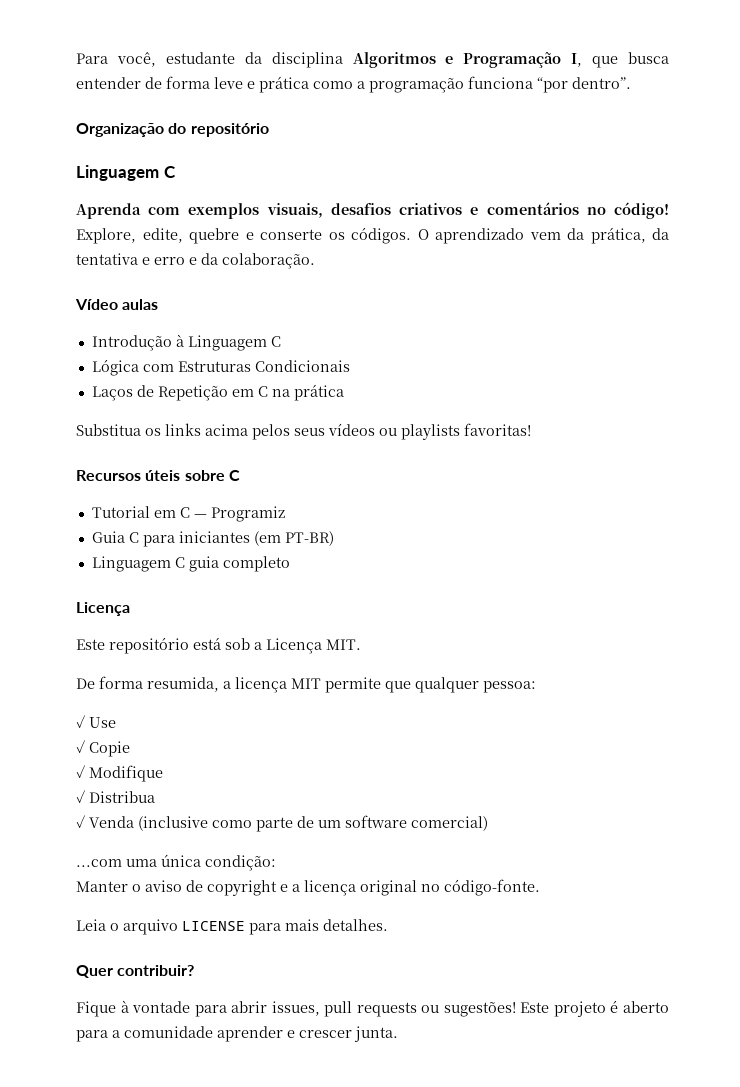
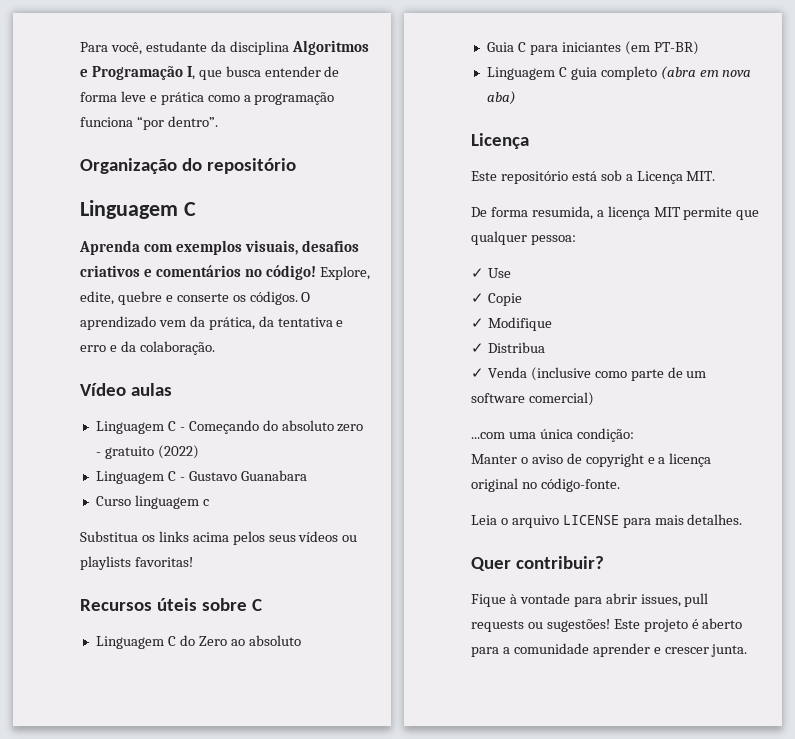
- Introdução à Linguagem C
- Lógica com Estruturas Condicionais
- Laços de Repetição em C na prática
+ Linguagem C - Começando do absoluto zero - gratuito (2022)
+ Linguagem C - Gustavo Guanabara
+ Curso linguagem c
- Tutorial em C — Programiz
+ Linguagem C do Zero ao absoluto
- Linguagem C guia completo
+ Linguagem C guia completo (abra em nova aba)

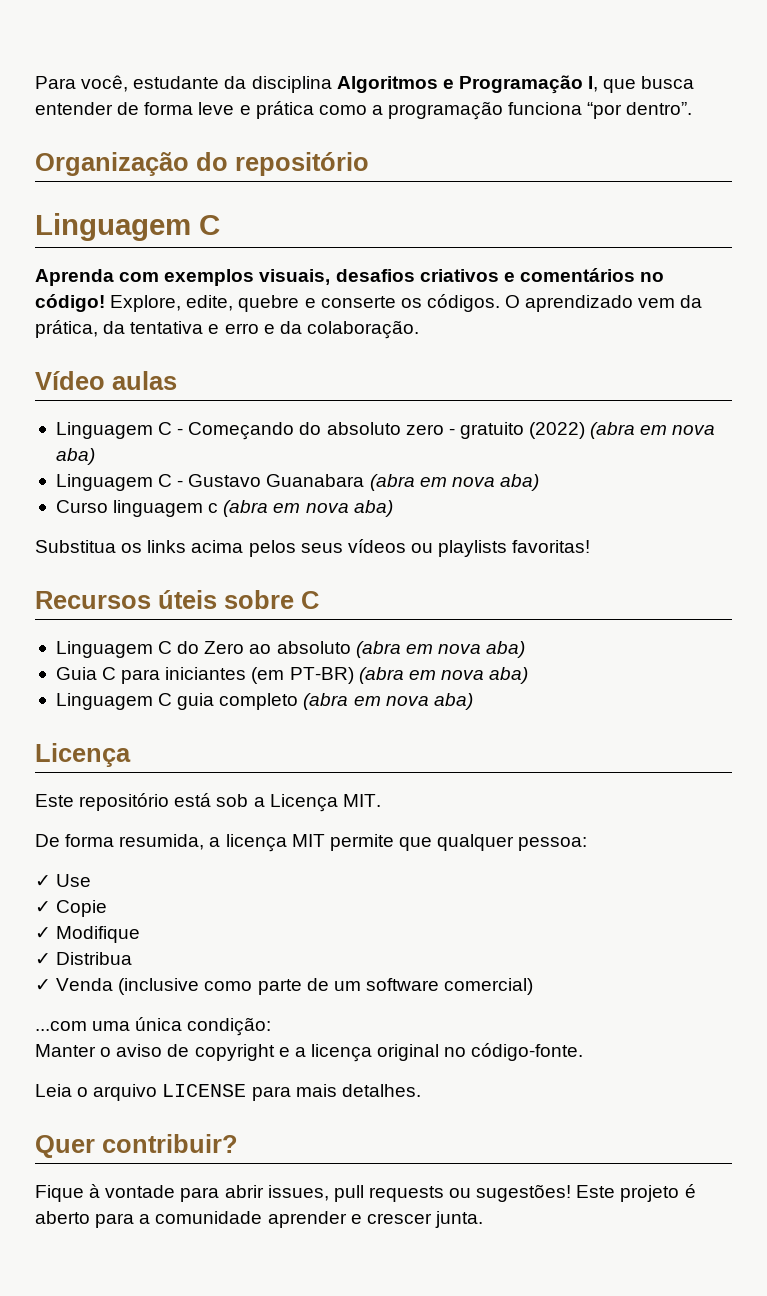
- Linguagem C - Começando do absoluto zero - gratuito (2022)
+ Linguagem C - Começando do absoluto zero - gratuito (2022) (abra em nova aba)
- Linguagem C - Gustavo Guanabara
+ Linguagem C - Gustavo Guanabara (abra em nova aba)
- Curso linguagem c
+ Curso linguagem c (abra em nova aba)
- Linguagem C do Zero ao absoluto
+ Linguagem C do Zero ao absoluto (abra em nova aba)
- Guia C para iniciantes (em PT-BR)
+ Guia C para iniciantes (em PT-BR) (abra em nova aba)

